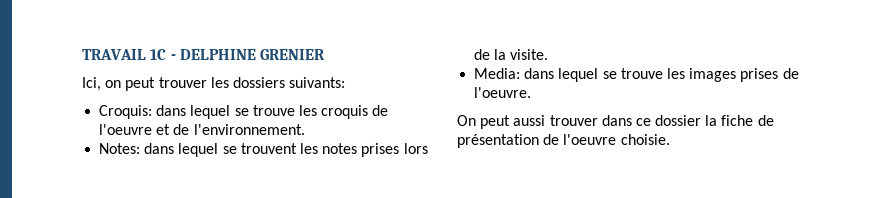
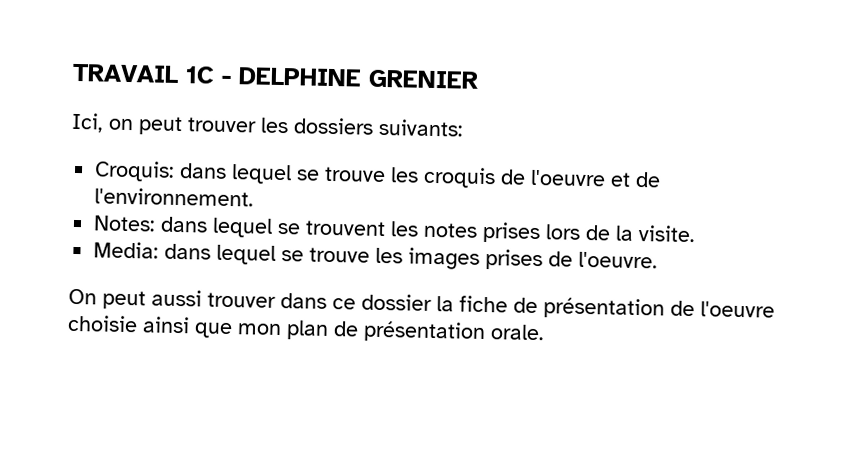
- On peut aussi trouver dans ce dossier la fiche de présentation de l'oeuvre choisie.
+ On peut aussi trouver dans ce dossier la fiche de présentation de l'oeuvre choisie ainsi que mon plan de présentation orale.

